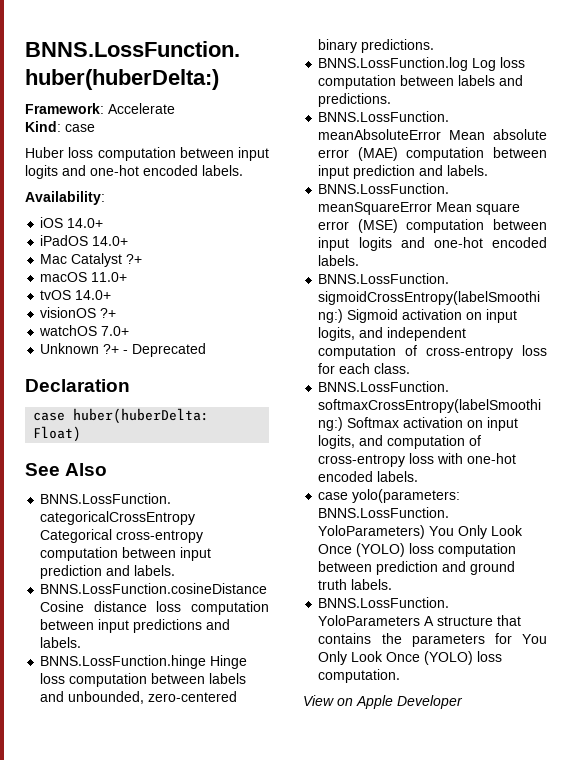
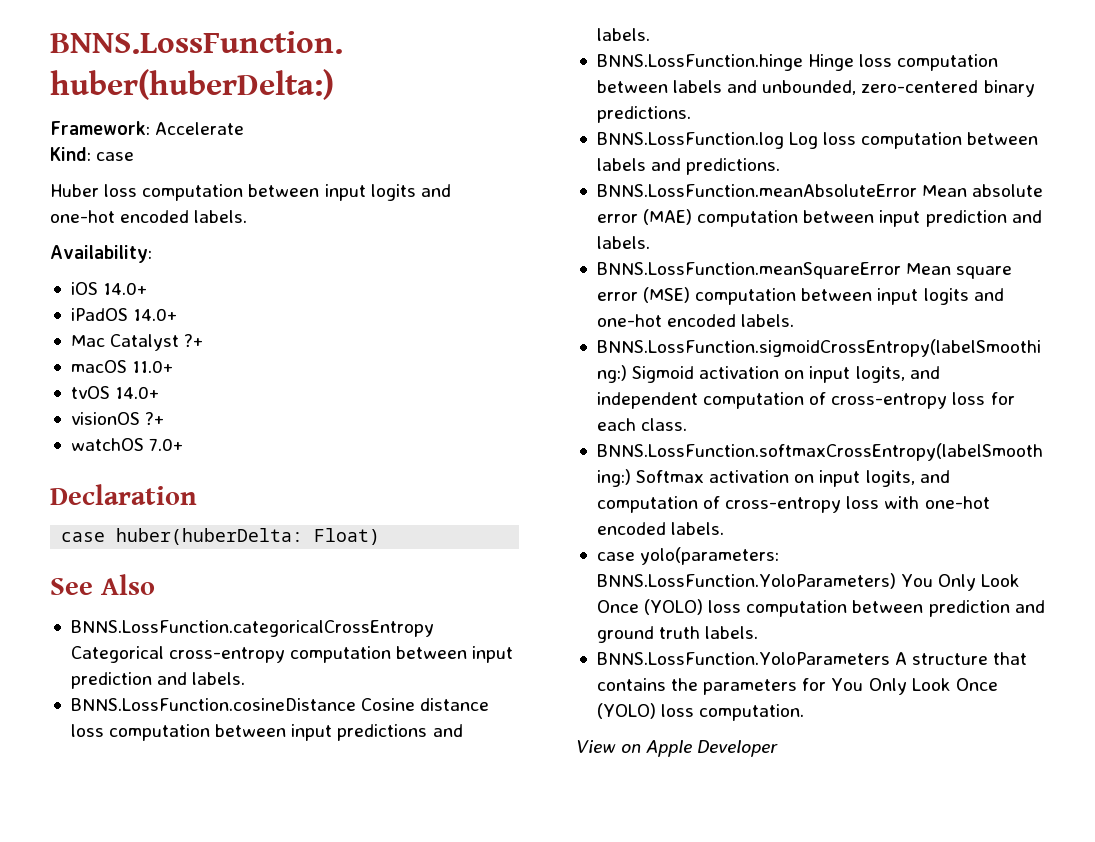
- Unknown ?+ - Deprecated

